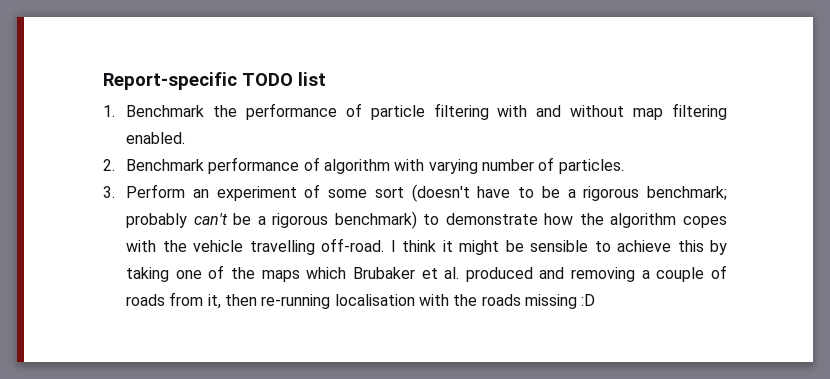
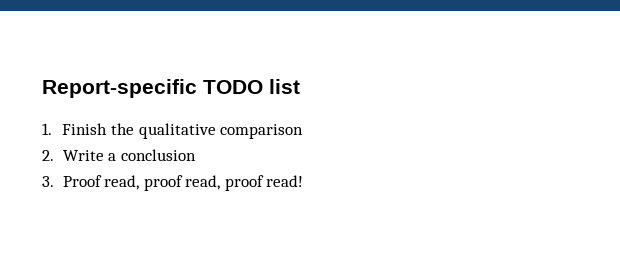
- 1. Benchmark the performance of particle filtering with and without map filtering enabled.
- 2. Benchmark performance of algorithm with varying number of particles.
- 3. Perform an experiment of some sort (doesn't have to be a rigorous benchmark; probably can't be a rigorous benchmark) to demonstrate how the algorithm copes with the vehicle travelling off-road. I think it might be sensible to achieve this by taking one of the maps which Brubaker et al. produced and removing a couple of roads from it, then re-running localisation with the roads missing :D
+ 1. Finish the qualitative comparison
+ 2. Write a conclusion
+ 3. Proof read, proof read, proof read!

